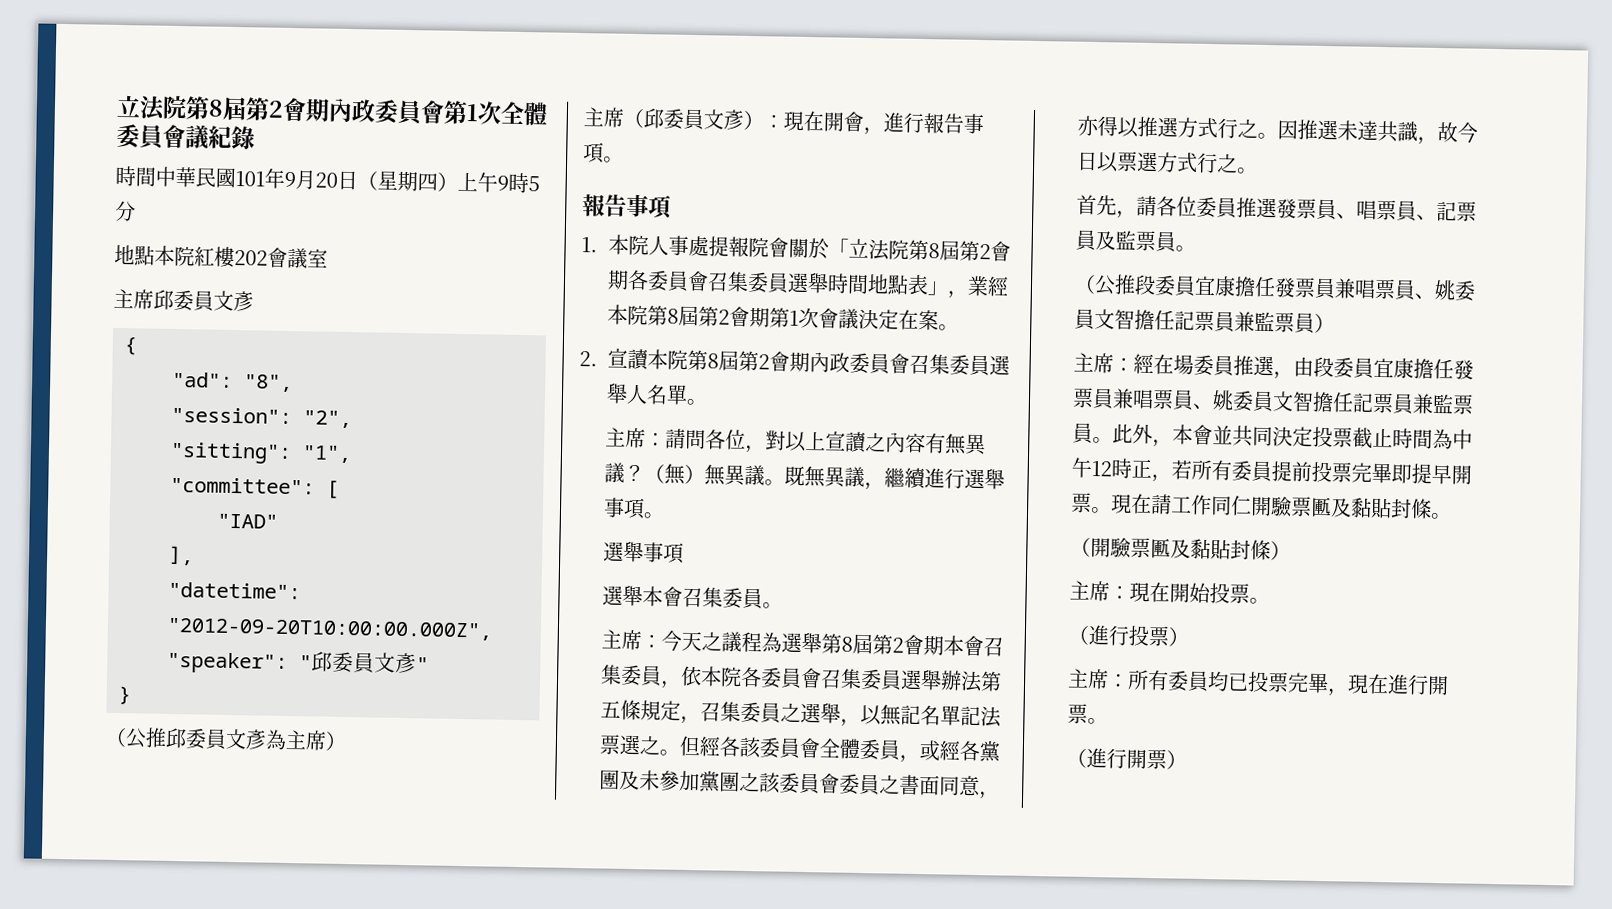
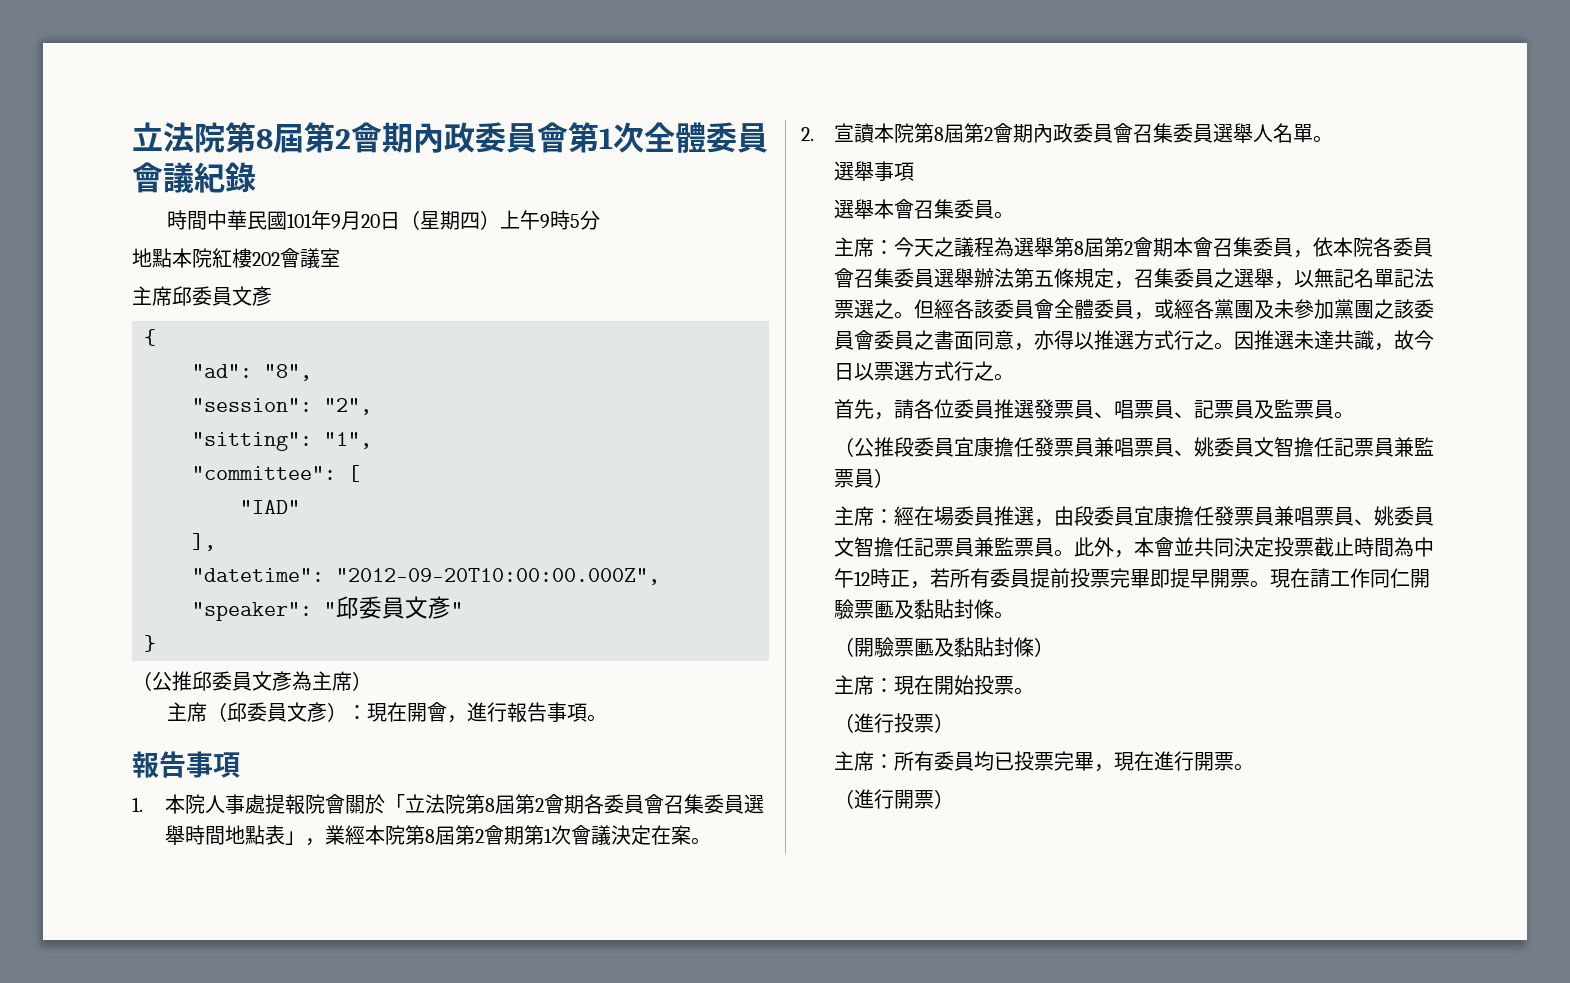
- 主席：請問各位，對以上宣讀之內容有無異議？（無）無異議。既無異議，繼續進行選舉事項。

